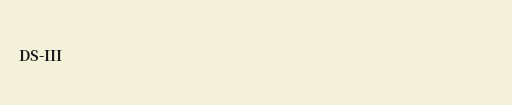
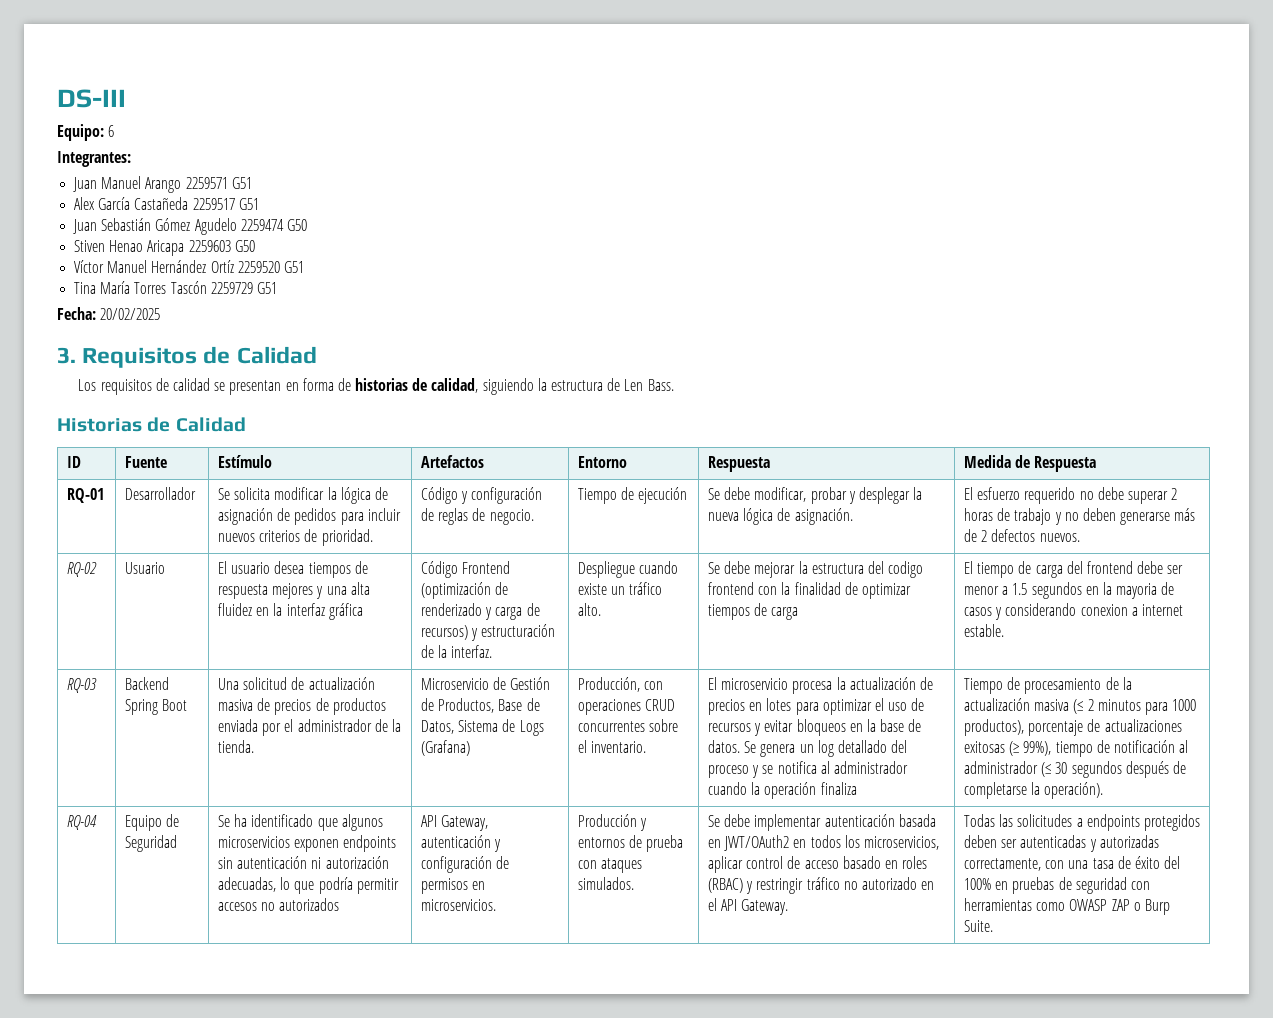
+ Equipo: 6
+ Integrantes:
+ Juan Manuel Arango 2259571 G51
+ Alex García Castañeda 2259517 G51
+ Juan Sebastián Gómez Agudelo 2259474 G50
+ Stiven Henao Aricapa 2259603 G50
+ Víctor Manuel Hernández Ortíz 2259520 G51
+ Tina María Torres Tascón 2259729 G51
+ Fecha: 20/02/2025
+ 3. Requisitos de Calidad
+ Los requisitos de calidad se presentan en forma de historias de calidad, siguiendo la estructura de Len Bass.
+ Historias de Calidad
+ ID | Fuente | Estímulo | Artefactos | Entorno | Respuesta | Medida de Respuesta
+ RQ-01 | Desarrollador | Se solicita modificar la lógica de asignación de pedidos para incluir nuevos criterios de prioridad. | Código y configuración de reglas de negocio. | Tiempo de ejecución | Se debe modificar, probar y desplegar la nueva lógica de asignación. | El esfuerzo requerido no debe superar 2 horas de trabajo y no deben generarse más de 2 defectos nuevos.
+ RQ-02 | Usuario | El usuario desea tiempos de respuesta mejores y una alta fluidez en la interfaz gráfica | Código Frontend (optimización de renderizado y carga de recursos) y estructuración de la interfaz. | Despliegue cuando existe un tráfico alto. | Se debe mejorar la estructura del codigo frontend con la finalidad de optimizar tiempos de carga | El tiempo de carga del frontend debe ser menor a 1.5 segundos en la mayoria de casos y considerando conexion a internet estable.
+ RQ-03 | Backend Spring Boot | Una solicitud de actualización masiva de precios de productos enviada por el administrador de la tienda. | Microservicio de Gestión de Productos, Base de Datos, Sistema de Logs (Grafana) | Producción, con operaciones CRUD concurrentes sobre el inventario. | El microservicio procesa la actualización de precios en lotes para optimizar el uso de recursos y evitar bloqueos en la base de datos. Se genera un log detallado del proceso y se notifica al administrador cuando la operación finaliza | Tiempo de procesamiento de la actualización masiva (≤ 2 minutos para 1000 productos), porcentaje de actualizaciones exitosas (≥ 99%), tiempo de notificación al administrador (≤ 30 segundos después de completarse la operación).
+ RQ-04 | Equipo de Seguridad | Se ha identificado que algunos microservicios exponen endpoints sin autenticación ni autorización adecuadas, lo que podría permitir accesos no autorizados | API Gateway, autenticación y configuración de permisos en microservicios. | Producción y entornos de prueba con ataques simulados. | Se debe implementar autenticación basada en JWT/OAuth2 en todos los microservicios, aplicar control de acceso basado en roles (RBAC) y restringir tráfico no autorizado en el API Gateway. | Todas las solicitudes a endpoints protegidos deben ser autenticadas y autorizadas correctamente, con una tasa de éxito del 100% en pruebas de seguridad con herramientas como OWASP ZAP o Burp Suite.

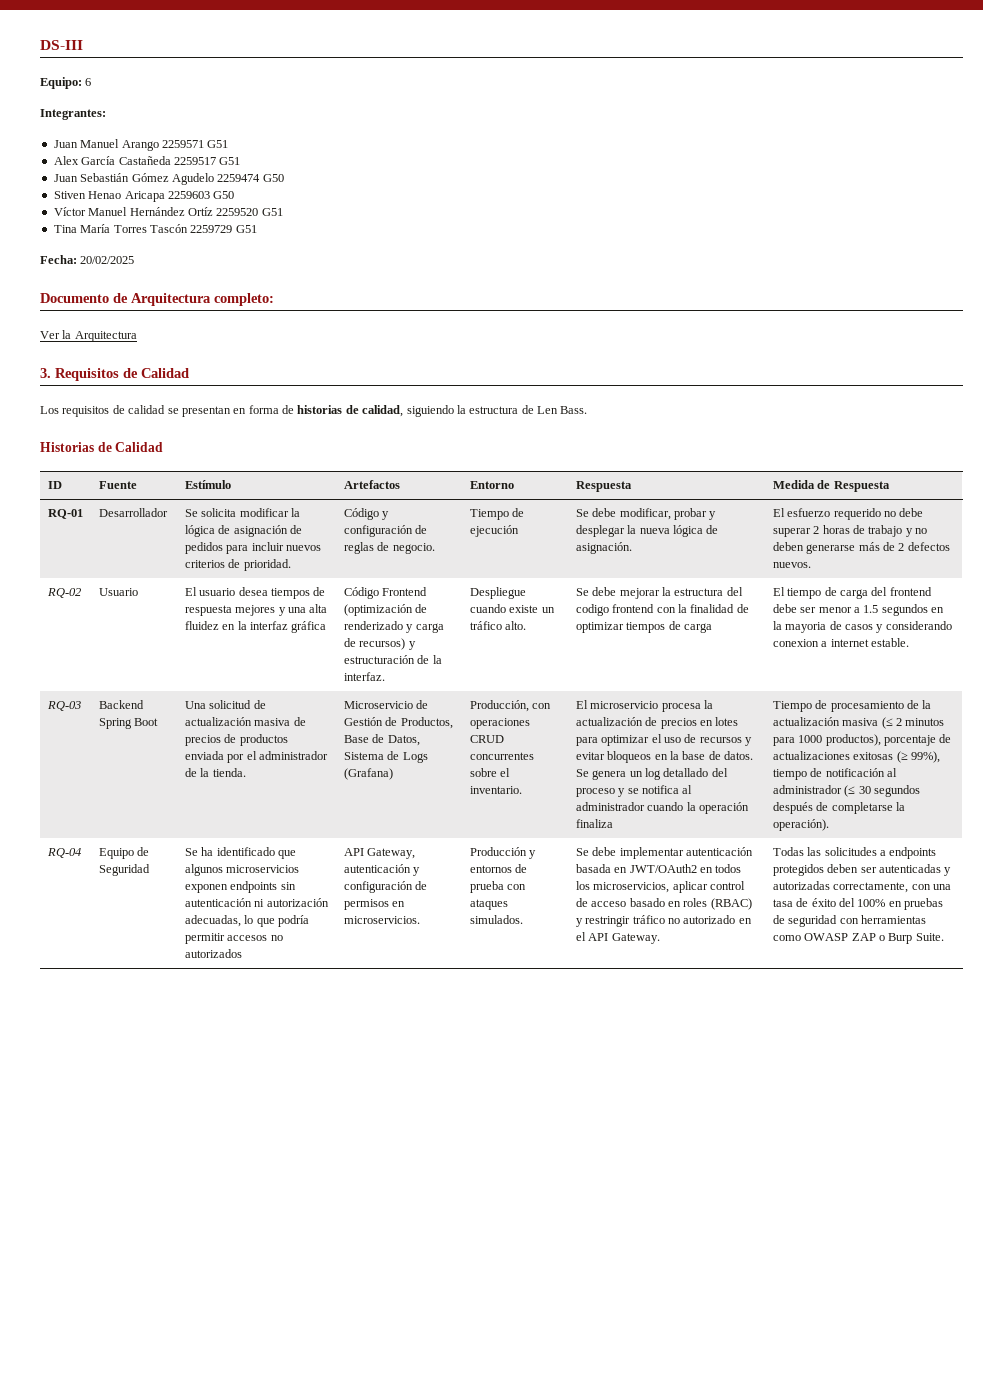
+ Documento de Arquitectura completo:
+ Ver la Arquitectura

